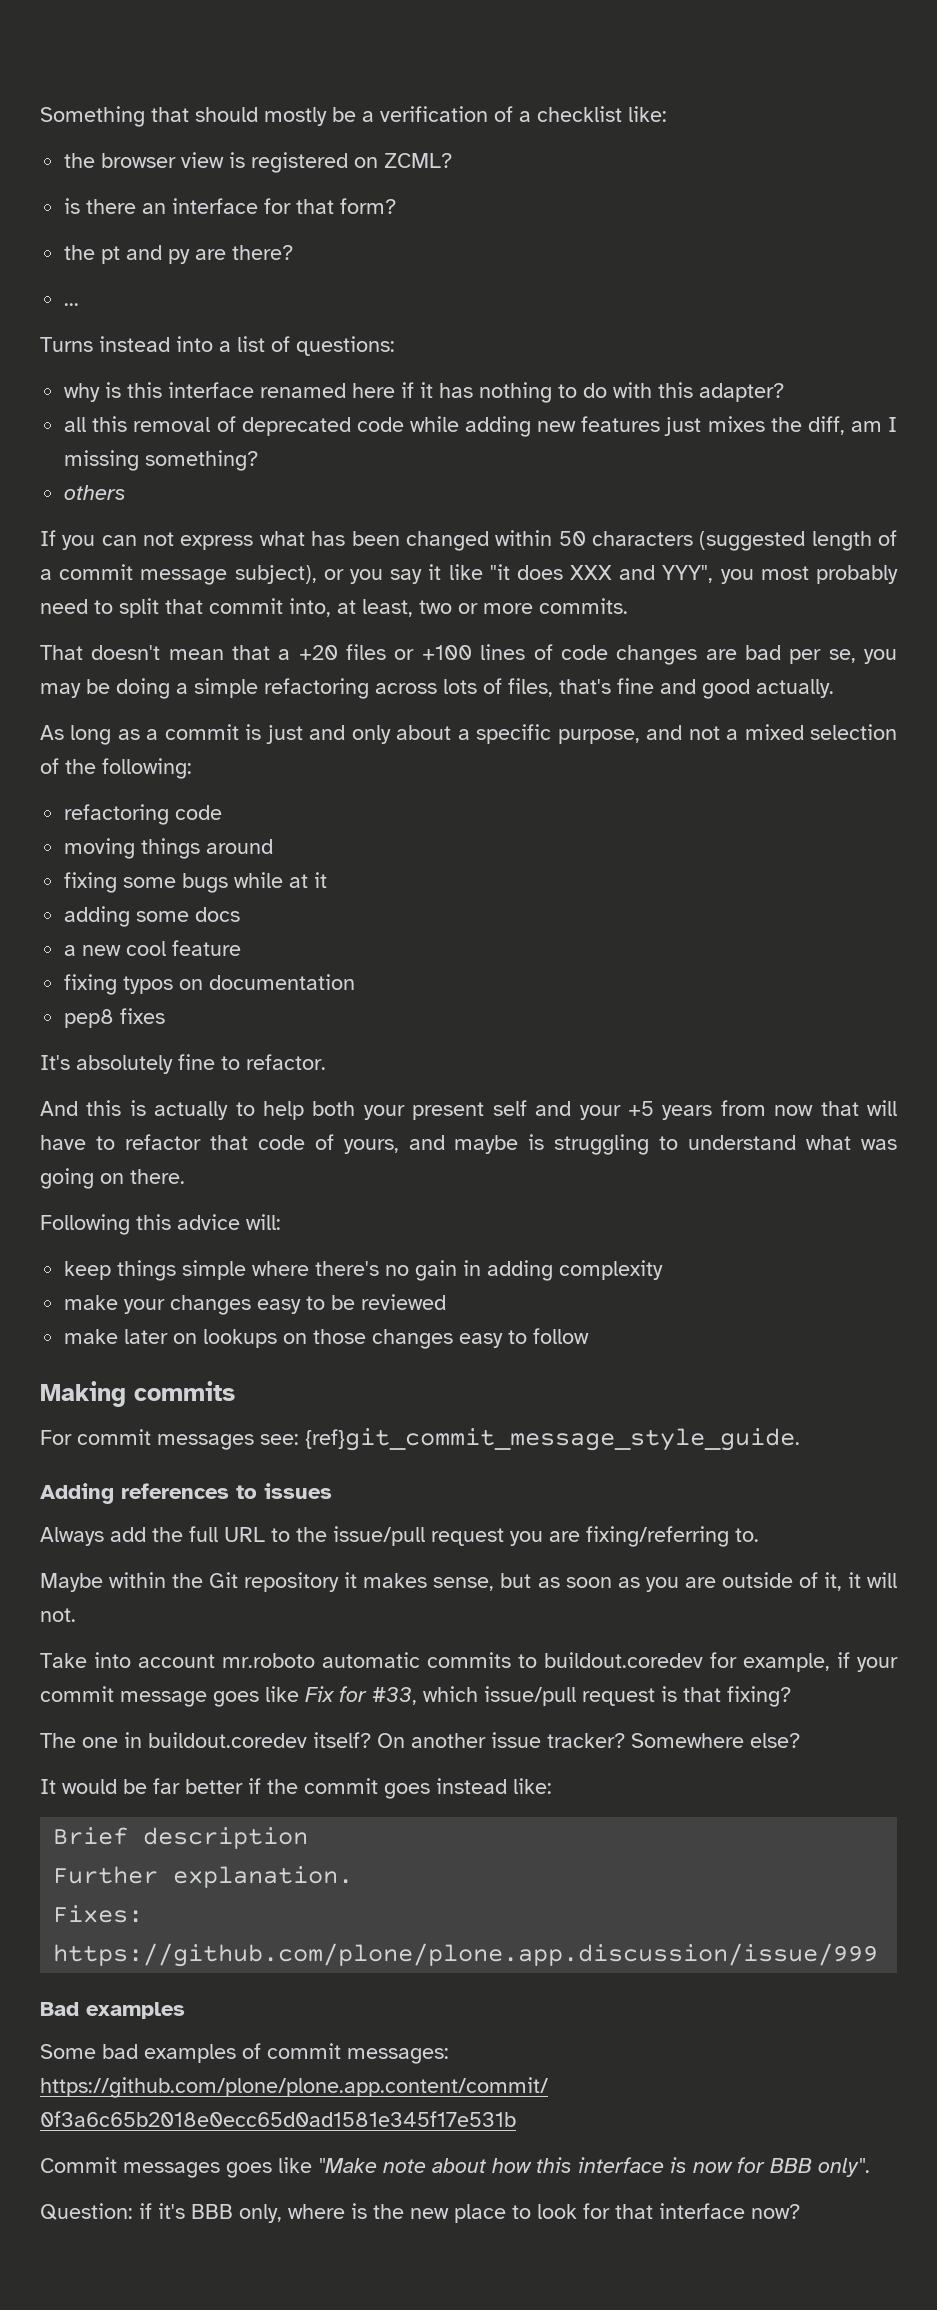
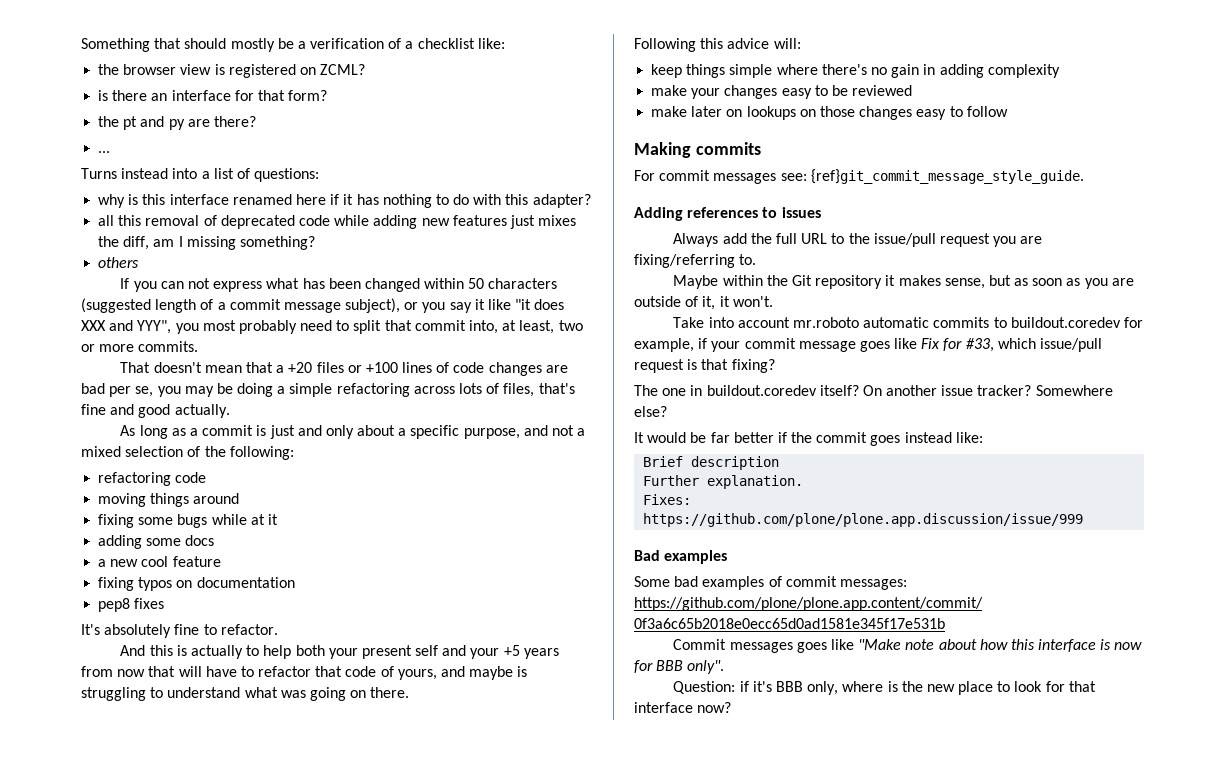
- Maybe within the Git repository it makes sense, but as soon as you are outside of it, it will not.
+ Maybe within the Git repository it makes sense, but as soon as you are outside of it, it won't.

